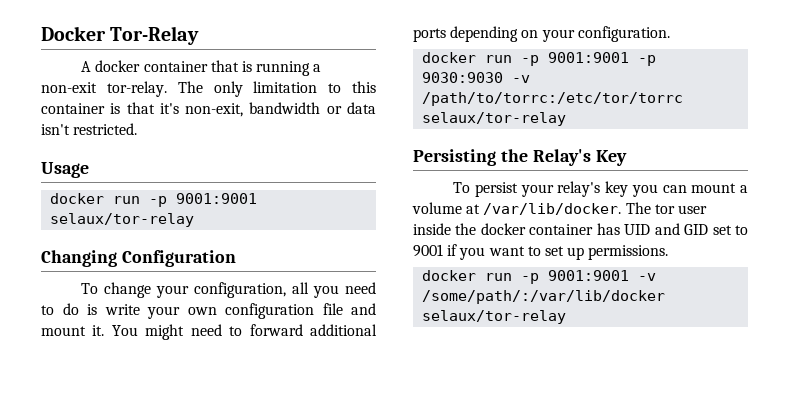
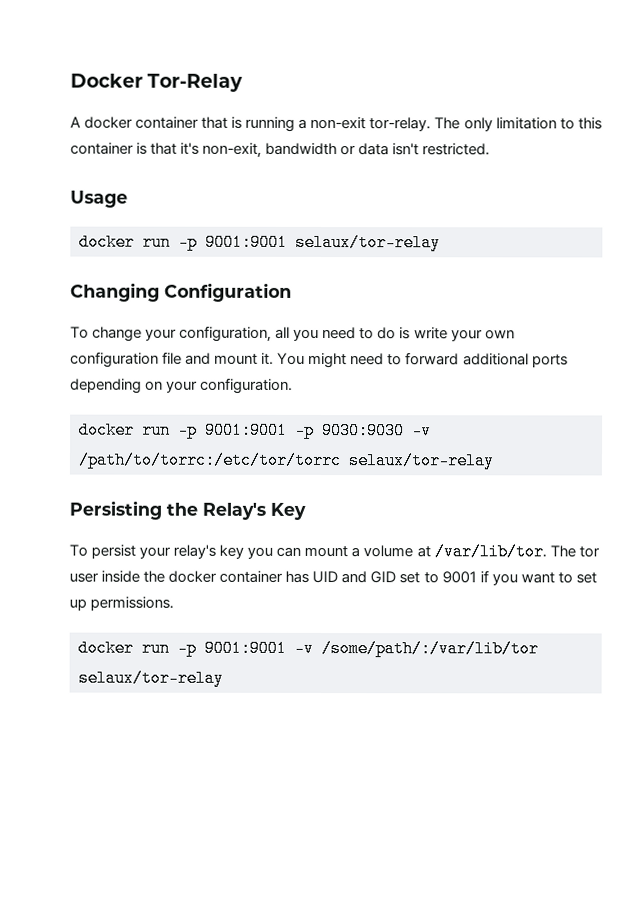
- To persist your relay's key you can mount a volume at /var/lib/docker.
+ To persist your relay's key you can mount a volume at /var/lib/tor.
- docker run -p 9001:9001 -v /some/path/:/var/lib/docker selaux/tor-relay
+ docker run -p 9001:9001 -v /some/path/:/var/lib/tor selaux/tor-relay

